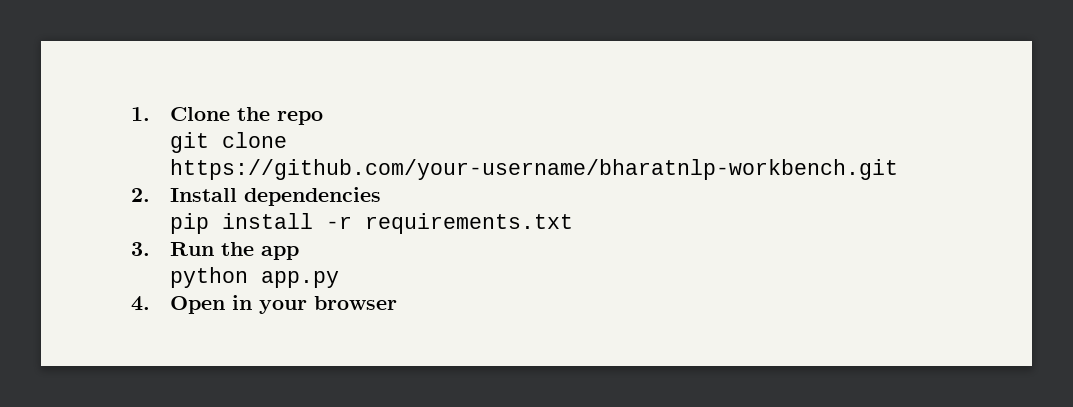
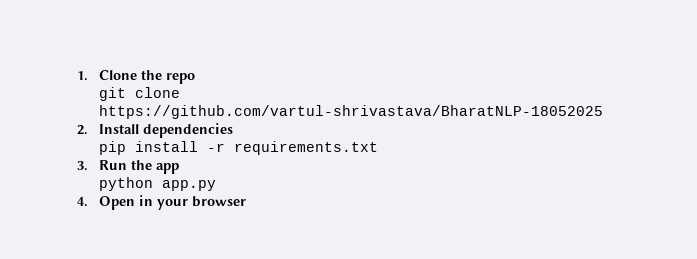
- git clone https://github.com/your-username/bharatnlp-workbench.git
+ git clone https://github.com/vartul-shrivastava/BharatNLP-18052025

